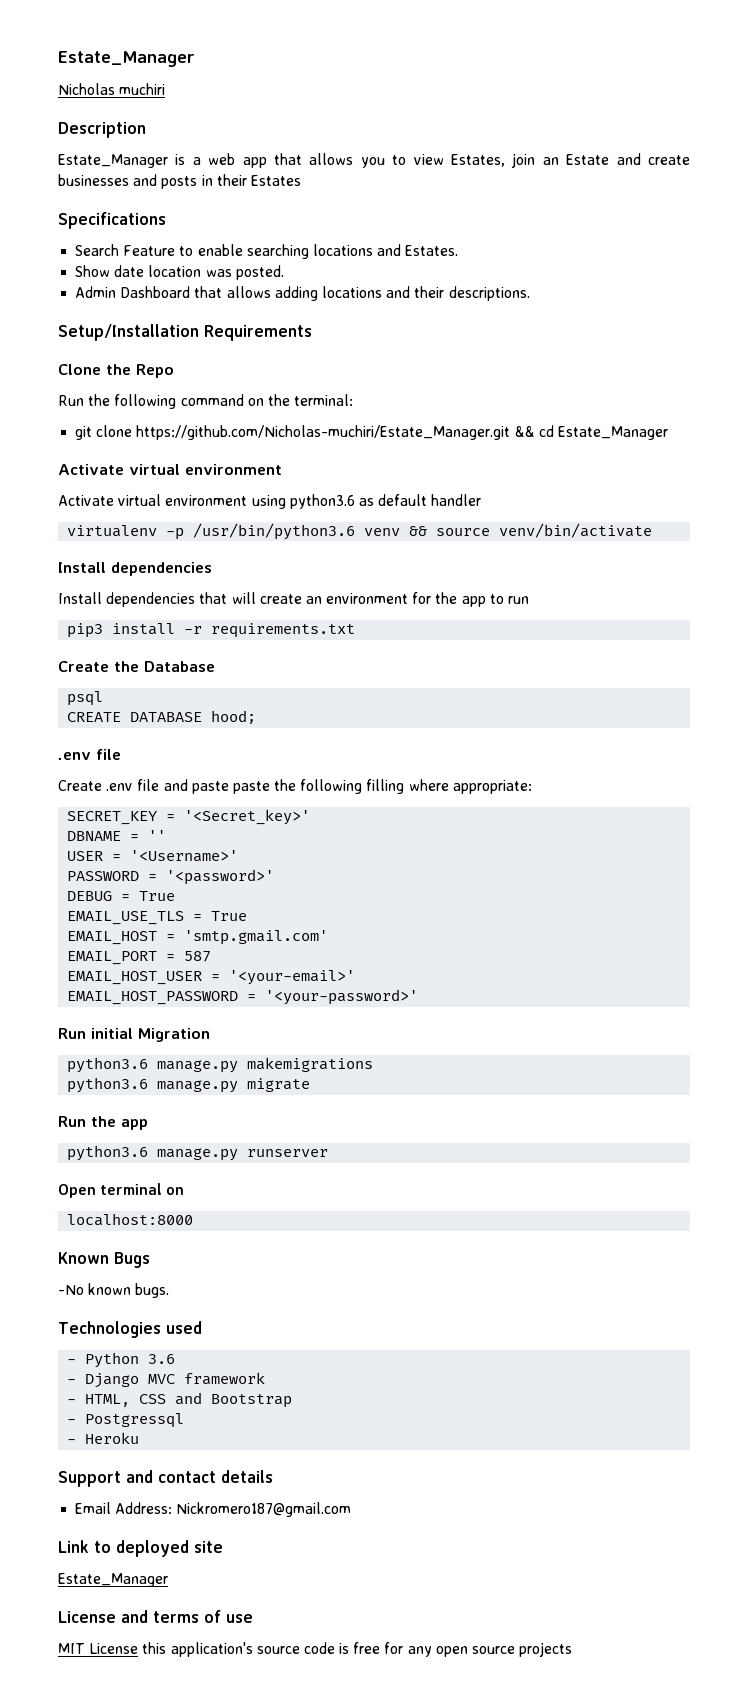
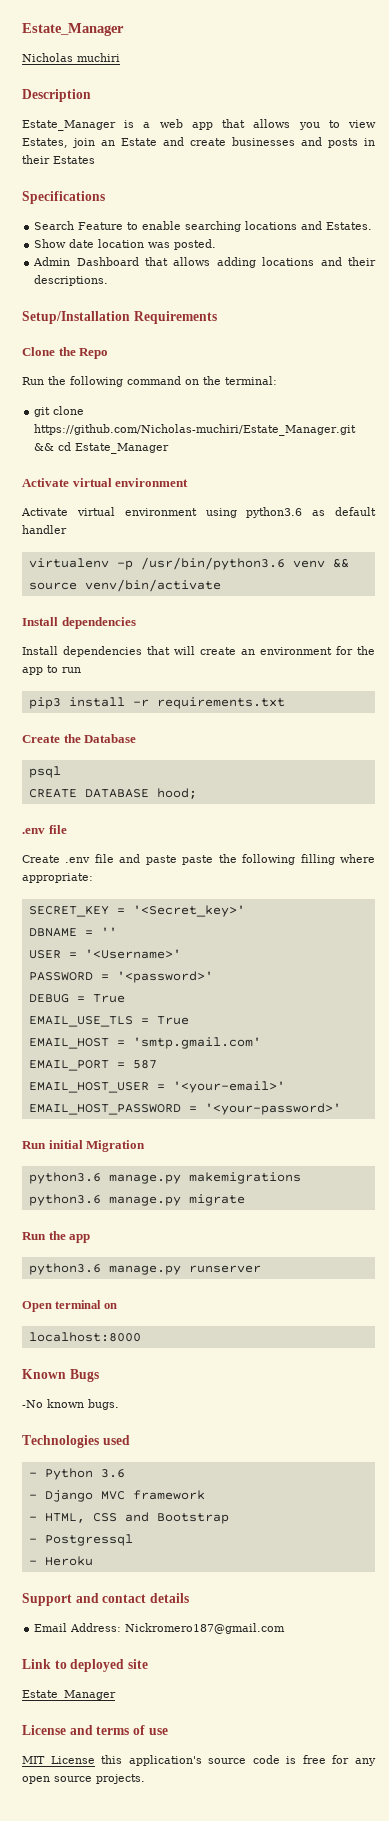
- MIT License this application's source code is free for any open source projects
+ MIT License this application's source code is free for any open source projects.

